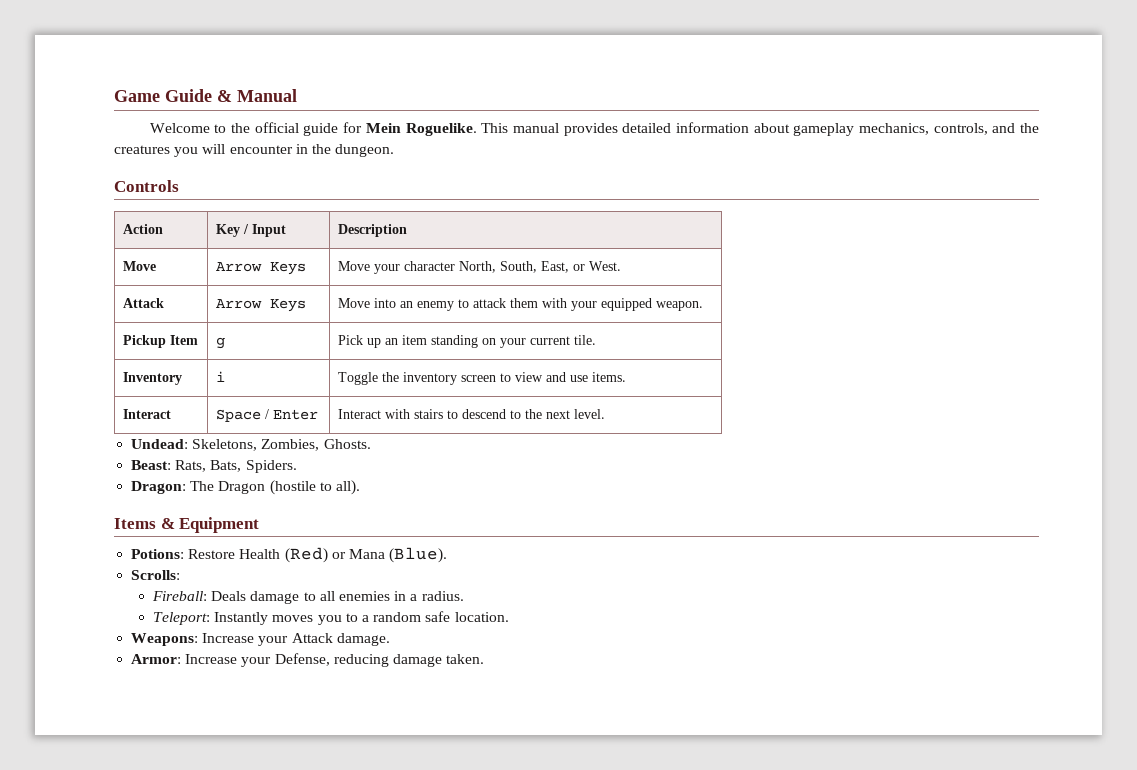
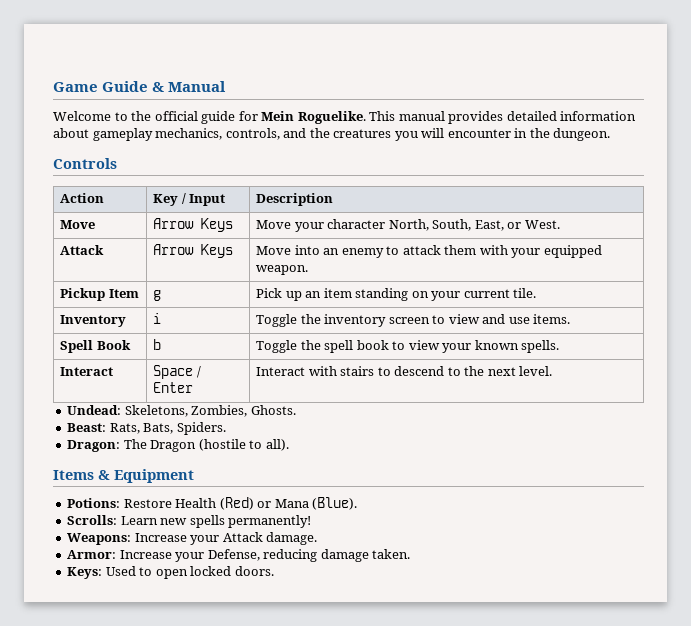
+ Spell Book | b | Toggle the spell book to view your known spells.
- Scrolls:
- Fireball: Deals damage to all enemies in a radius.
- Teleport: Instantly moves you to a random safe location.
+ Scrolls: Learn new spells permanently!
+ Keys: Used to open locked doors.

